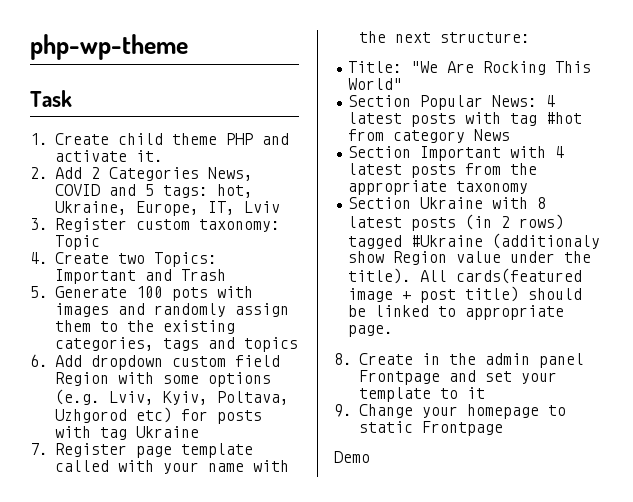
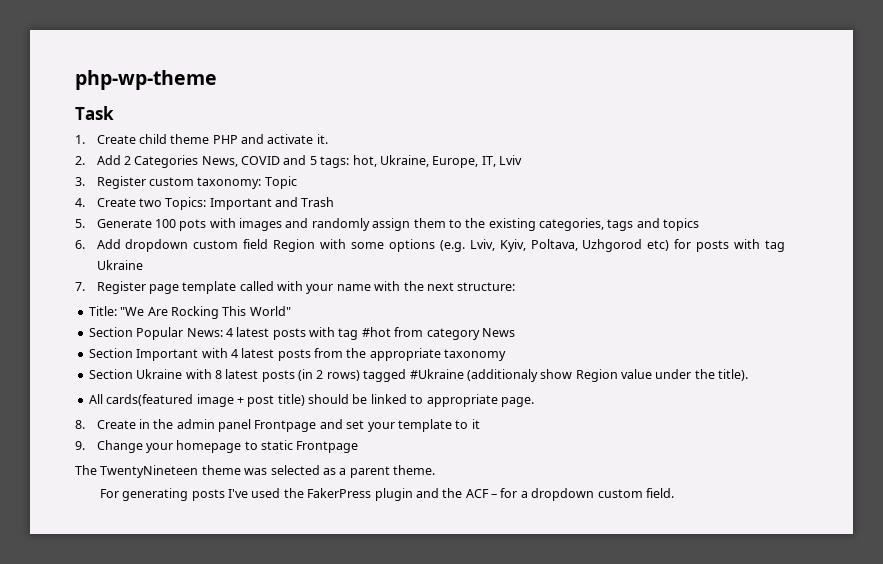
- Section Ukraine with 8 latest posts (in 2 rows) tagged #Ukraine (additionaly show Region value under the title). All cards(featured image + post title) should be linked to appropriate page.
+ Section Ukraine with 8 latest posts (in 2 rows) tagged #Ukraine (additionaly show Region value under the title).
+ All cards(featured image + post title) should be linked to appropriate page.
- Demo
+ The TwentyNineteen theme was selected as a parent theme.
+ For generating posts I've used the FakerPress plugin and the ACF – for a dropdown custom field.

